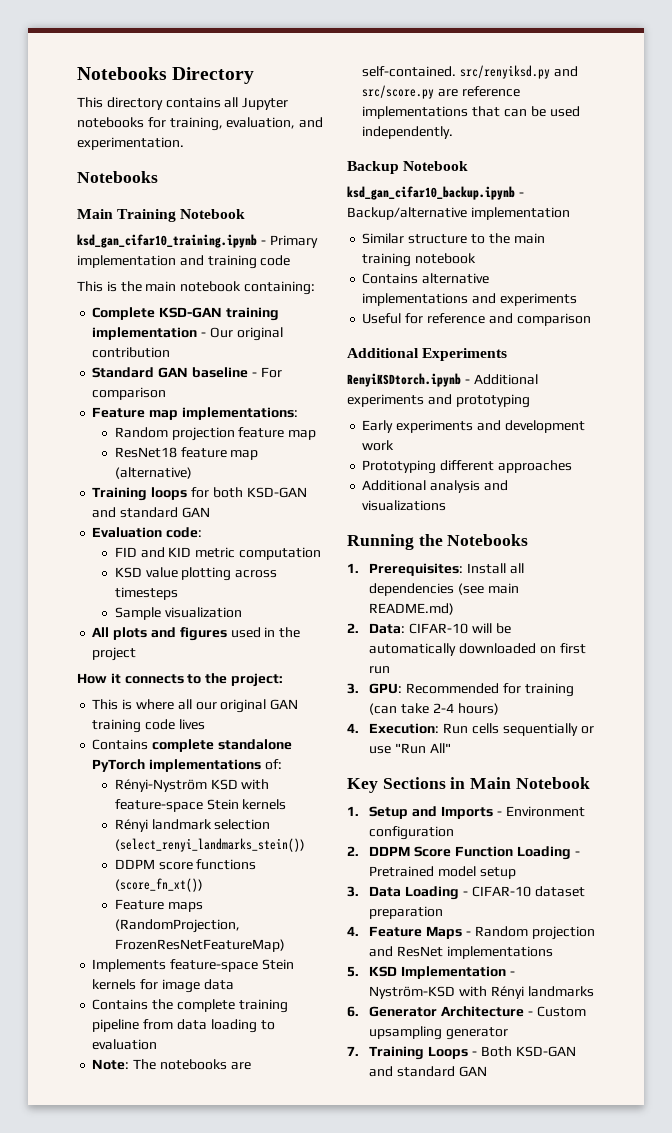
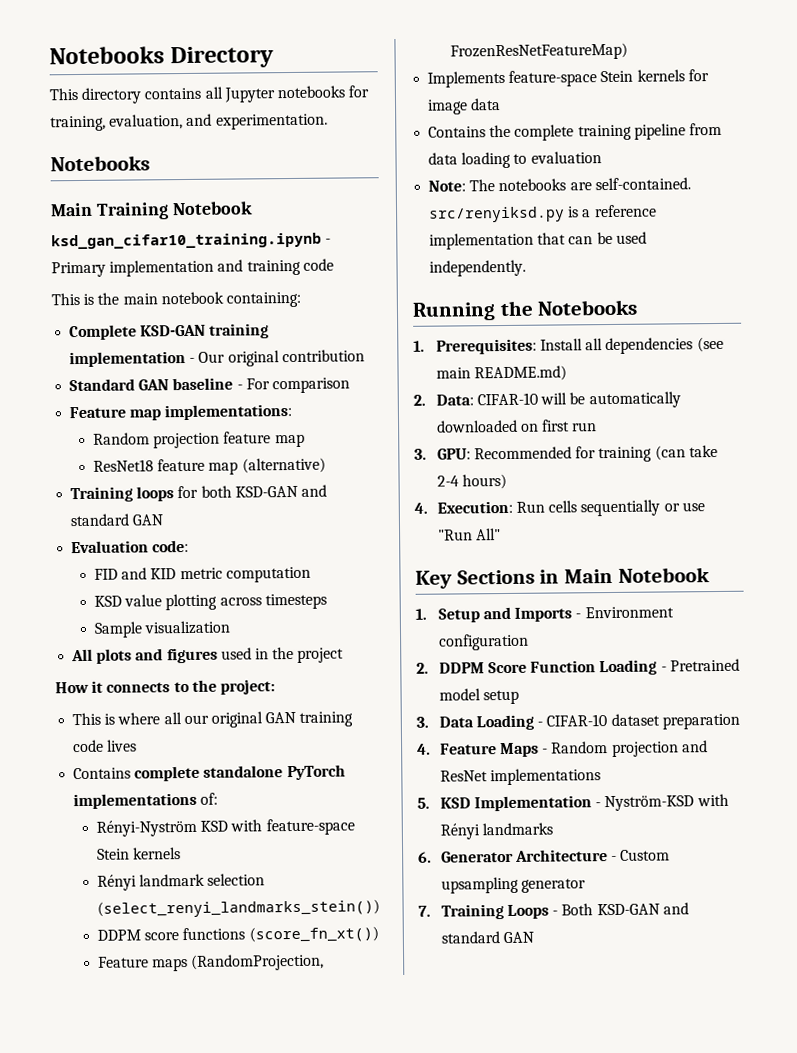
- Note: The notebooks are self-contained. src/renyiksd.py and src/score.py are reference implementations that can be used independently.
+ Note: The notebooks are self-contained. src/renyiksd.py is a reference implementation that can be used independently.
- Backup Notebook
- ksd_gan_cifar10_backup.ipynb - Backup/alternative implementation
- Similar structure to the main training notebook
- Contains alternative implementations and experiments
- Useful for reference and comparison
- Additional Experiments
- RenyiKSDtorch.ipynb - Additional experiments and prototyping
- Early experiments and development work
- Prototyping different approaches
- Additional analysis and visualizations

